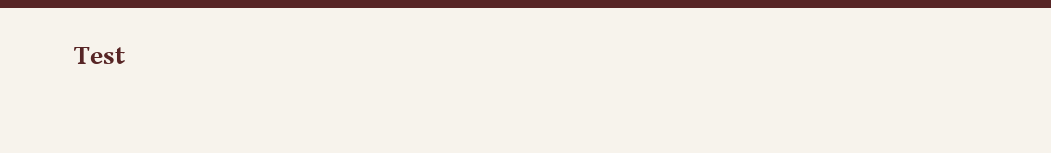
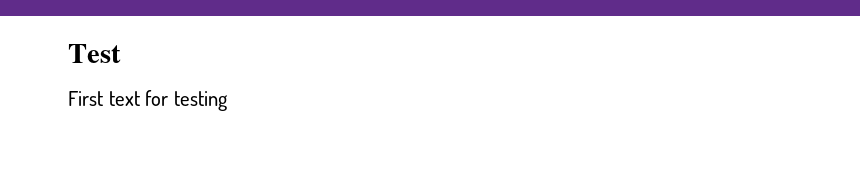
+ First text for testing

